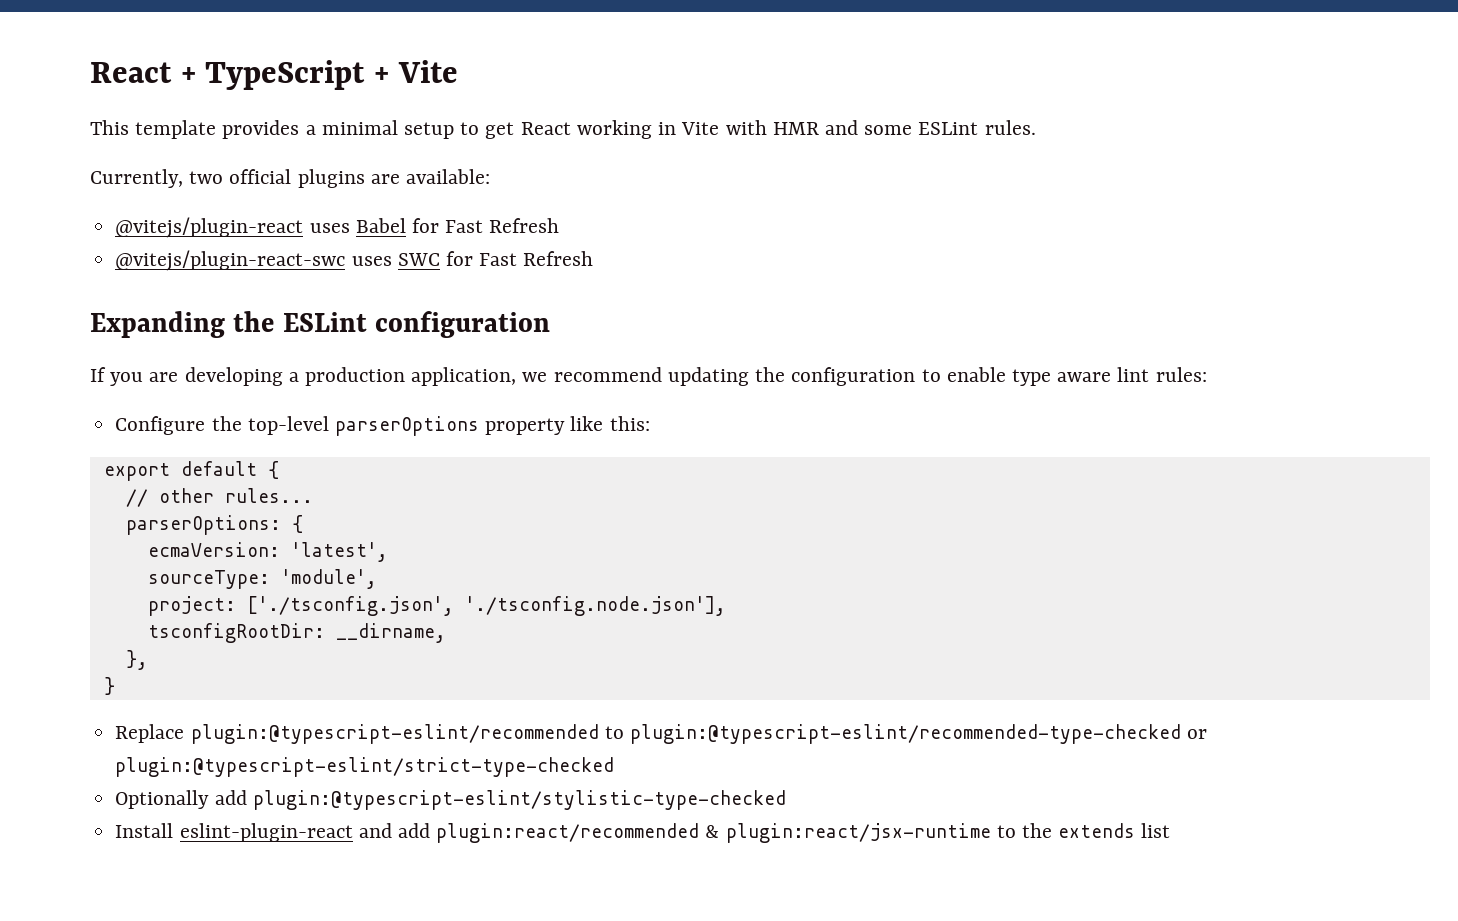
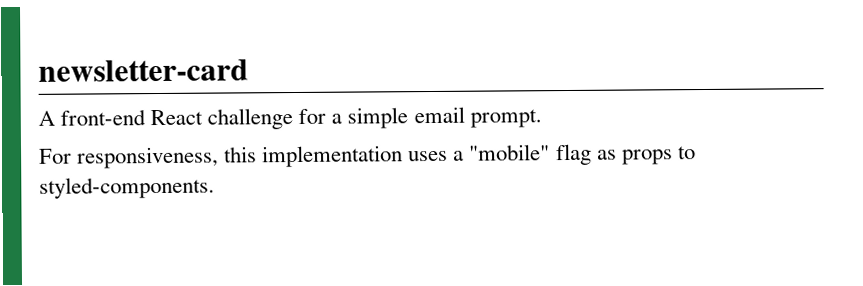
- React + TypeScript + Vite
- This template provides a minimal setup to get React working in Vite with HMR and some ESLint rules.
- Currently, two official plugins are available:
- @vitejs/plugin-react uses Babel for Fast Refresh
- @vitejs/plugin-react-swc uses SWC for Fast Refresh
- Expanding the ESLint configuration
- If you are developing a production application, we recommend updating the configuration to enable type aware lint rules:
- Configure the top-level parserOptions property like this:
- export default {
- // other rules...
- parserOptions: {
- ecmaVersion: 'latest',
- sourceType: 'module',
- project: ['./tsconfig.json', './tsconfig.node.json'],
- tsconfigRootDir: __dirname,
- },
- }
- Replace plugin:@typescript-eslint/recommended to plugin:@typescript-eslint/recommended-type-checked or plugin:@typescript-eslint/strict-type-checked
- Optionally add plugin:@typescript-eslint/stylistic-type-checked
- Install eslint-plugin-react and add plugin:react/recommended & plugin:react/jsx-runtime to the extends list
+ newsletter-card
+ A front-end React challenge for a simple email prompt.
+ For responsiveness, this implementation uses a "mobile" flag as props to styled-components.

